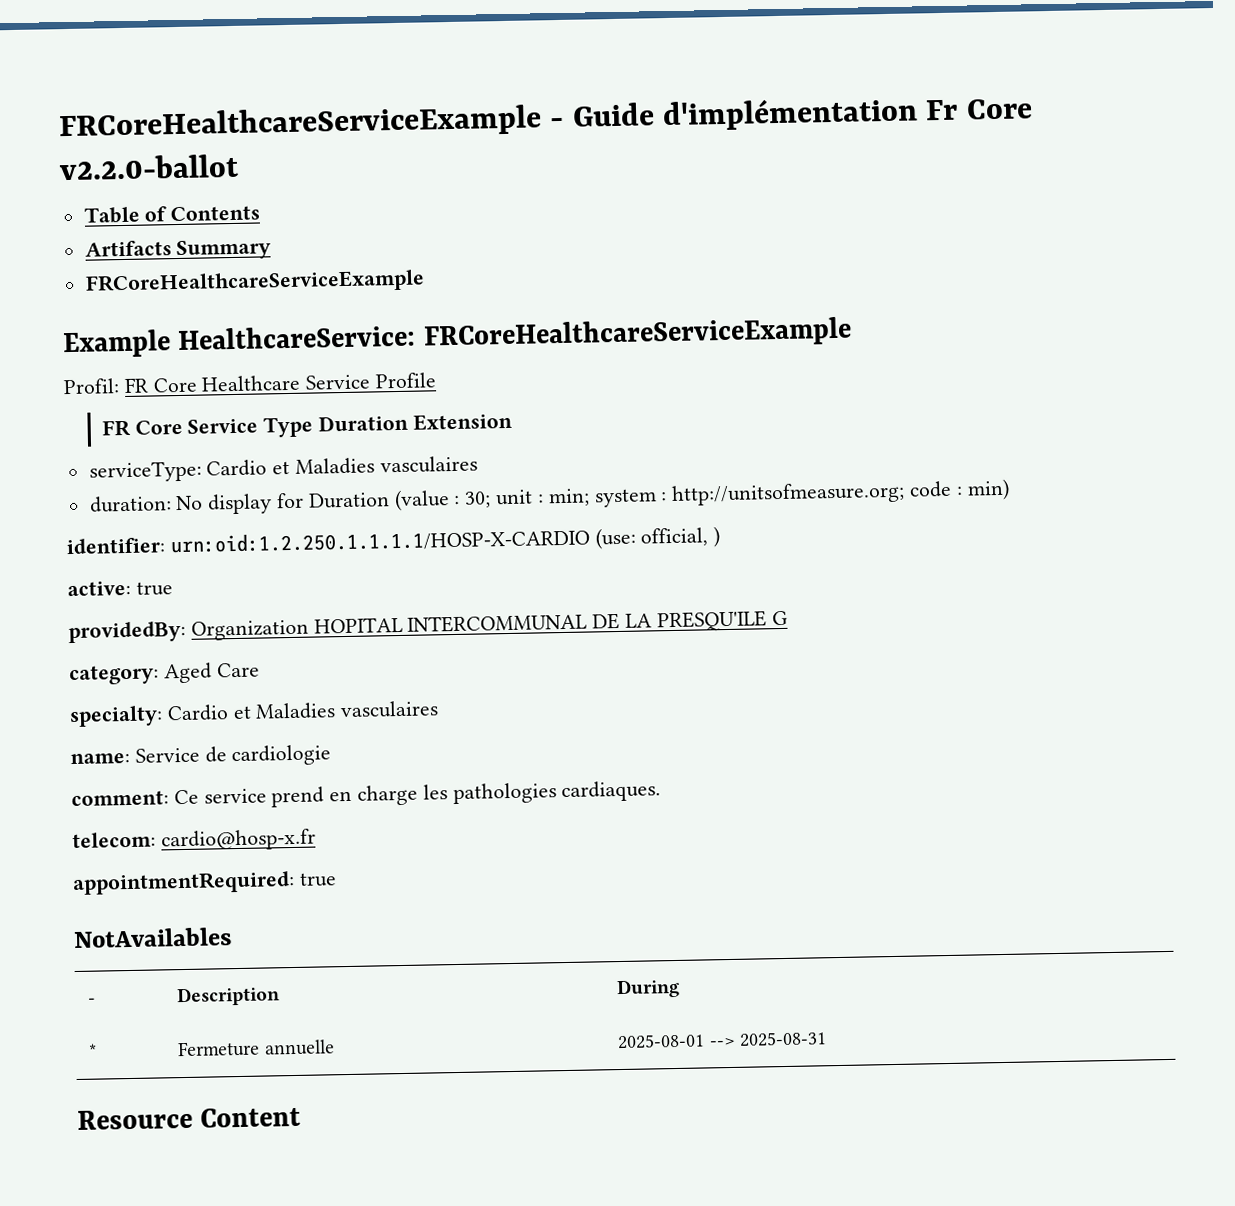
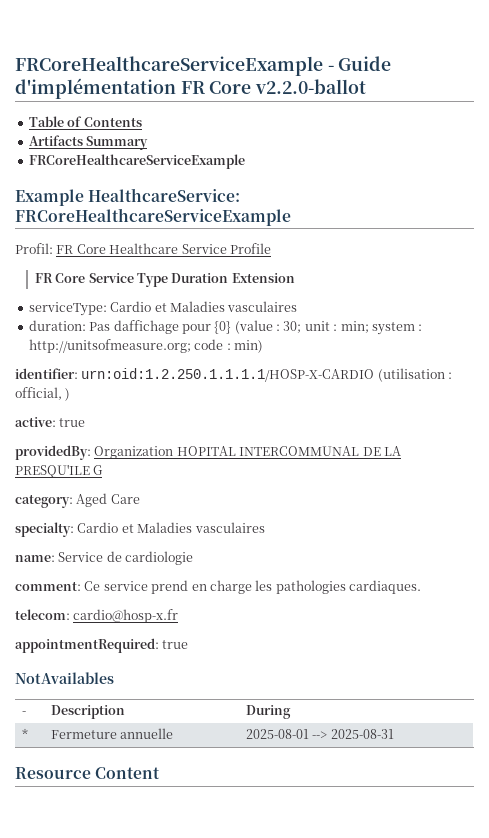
- FRCoreHealthcareServiceExample - Guide d'implémentation Fr Core v2.2.0-ballot
+ FRCoreHealthcareServiceExample - Guide d'implémentation FR Core v2.2.0-ballot
- duration: No display for Duration (value : 30; unit : min; system : http://unitsofmeasure.org; code : min)
+ duration: Pas daffichage pour {0} (value : 30; unit : min; system : http://unitsofmeasure.org; code : min)
- identifier: urn:oid:1.2.250.1.1.1.1/HOSP-X-CARDIO (use: official, )
+ identifier: urn:oid:1.2.250.1.1.1.1/HOSP-X-CARDIO (utilisation : official, )

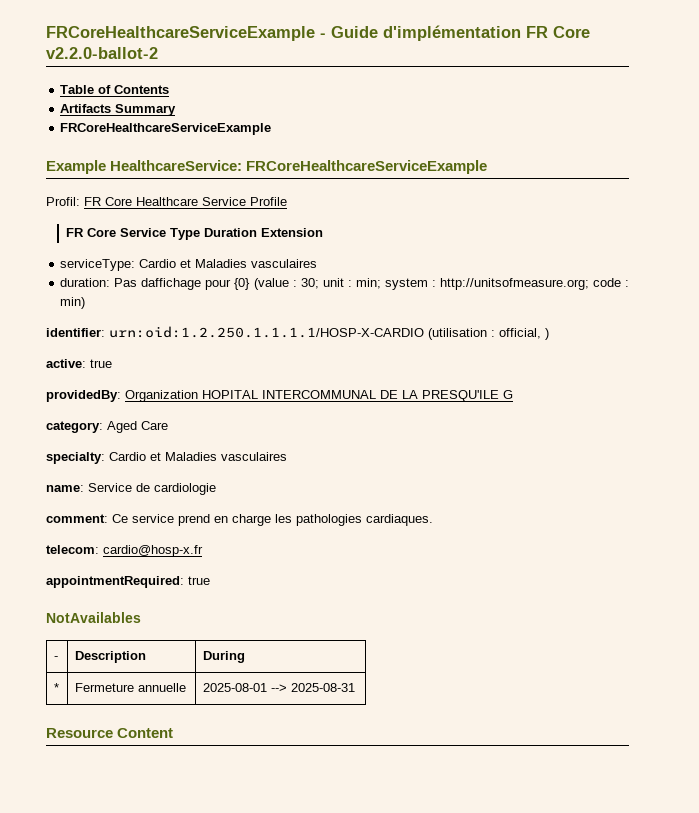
- FRCoreHealthcareServiceExample - Guide d'implémentation FR Core v2.2.0-ballot
+ FRCoreHealthcareServiceExample - Guide d'implémentation FR Core v2.2.0-ballot-2

